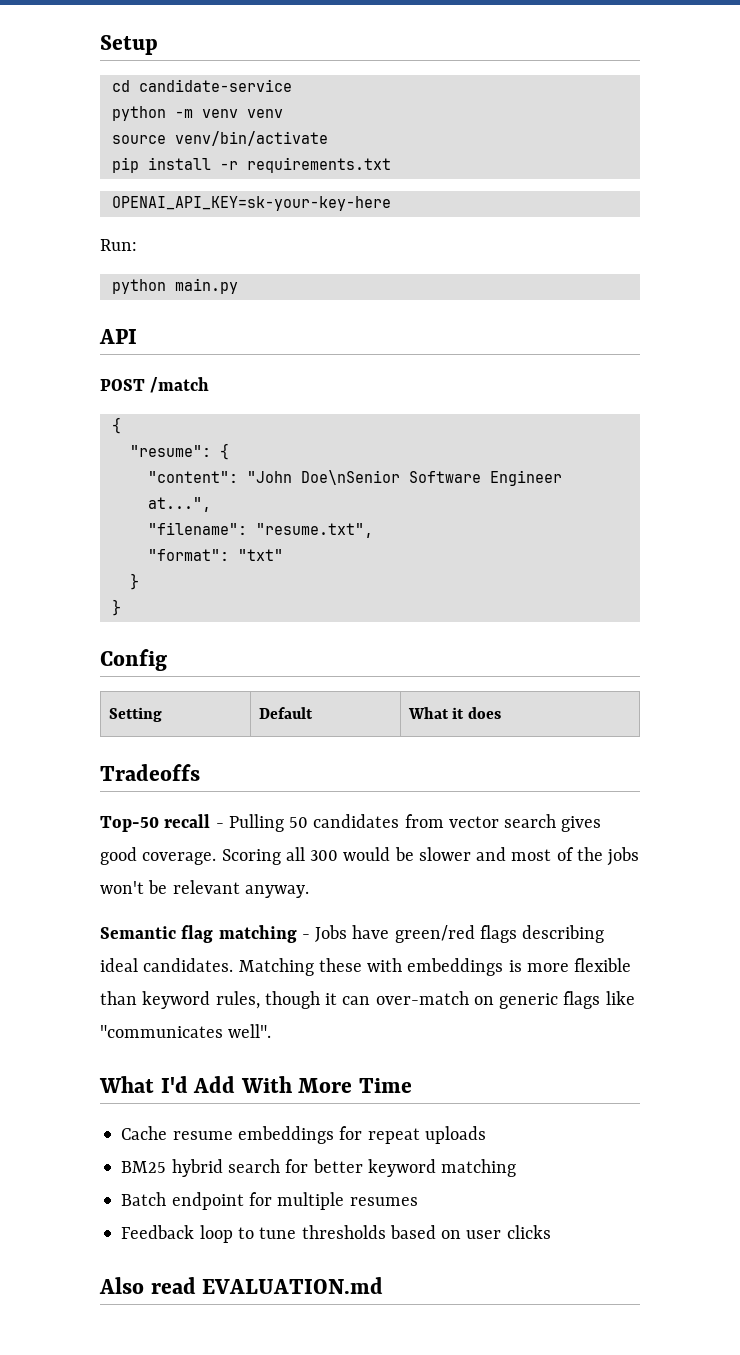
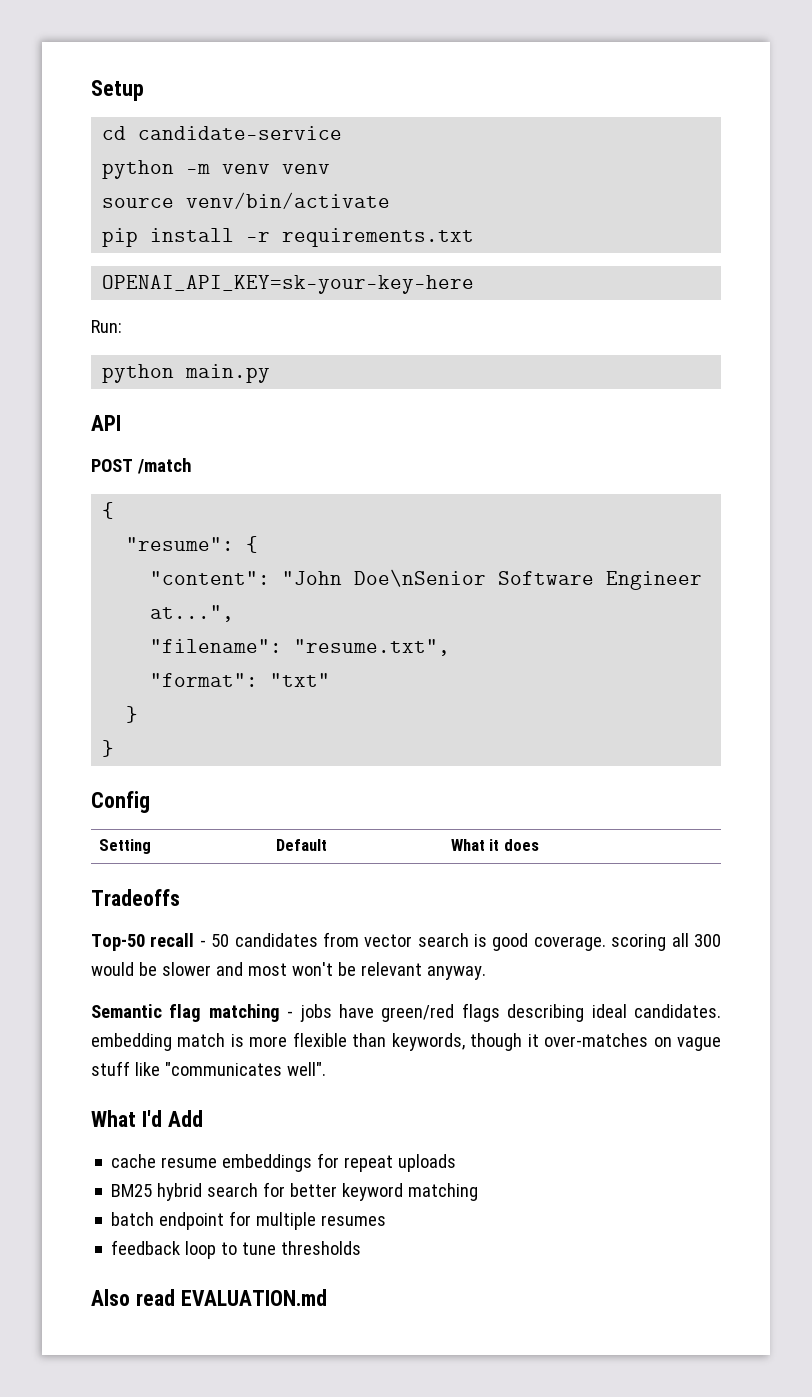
- Top-50 recall - Pulling 50 candidates from vector search gives good coverage. Scoring all 300 would be slower and most of the jobs won't be relevant anyway.
+ Top-50 recall - 50 candidates from vector search is good coverage. scoring all 300 would be slower and most won't be relevant anyway.
- Semantic flag matching - Jobs have green/red flags describing ideal candidates. Matching these with embeddings is more flexible than keyword rules, though it can over-match on generic flags like "communicates well".
+ Semantic flag matching - jobs have green/red flags describing ideal candidates. embedding match is more flexible than keywords, though it over-matches on vague stuff like "communicates well".
- What I'd Add With More Time
- Cache resume embeddings for repeat uploads
+ What I'd Add
+ cache resume embeddings for repeat uploads
- Batch endpoint for multiple resumes
+ batch endpoint for multiple resumes
- Feedback loop to tune thresholds based on user clicks
+ feedback loop to tune thresholds

